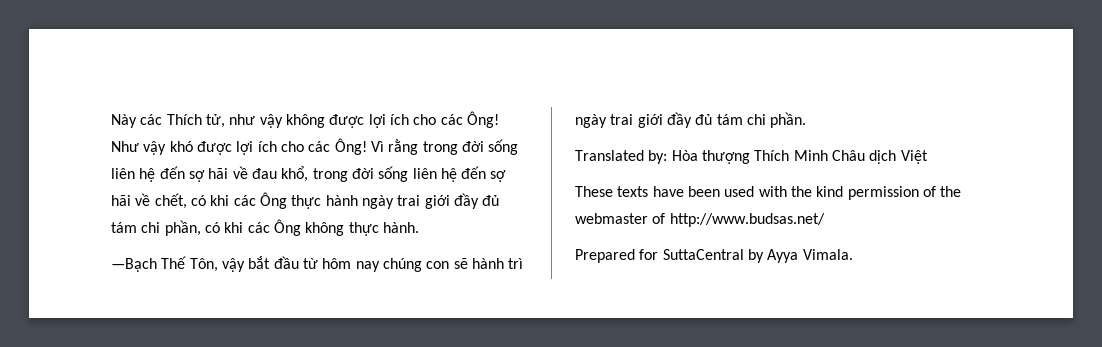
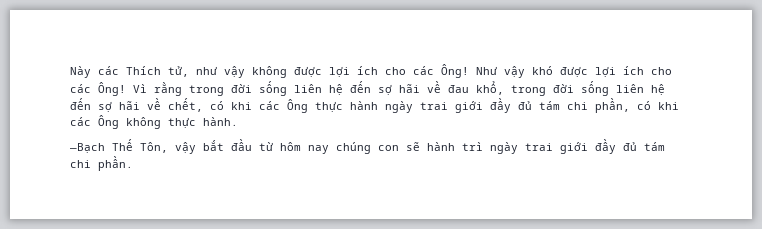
- Translated by: Hòa thượng Thích Minh Châu dịch Việt
- These texts have been used with the kind permission of the webmaster of http://www.budsas.net/
- Prepared for SuttaCentral by Ayya Vimala.

